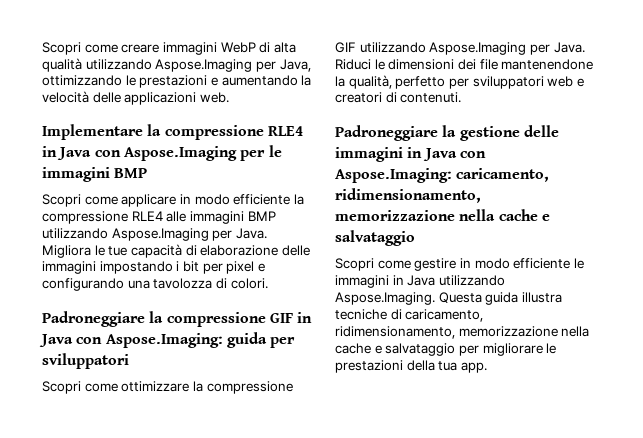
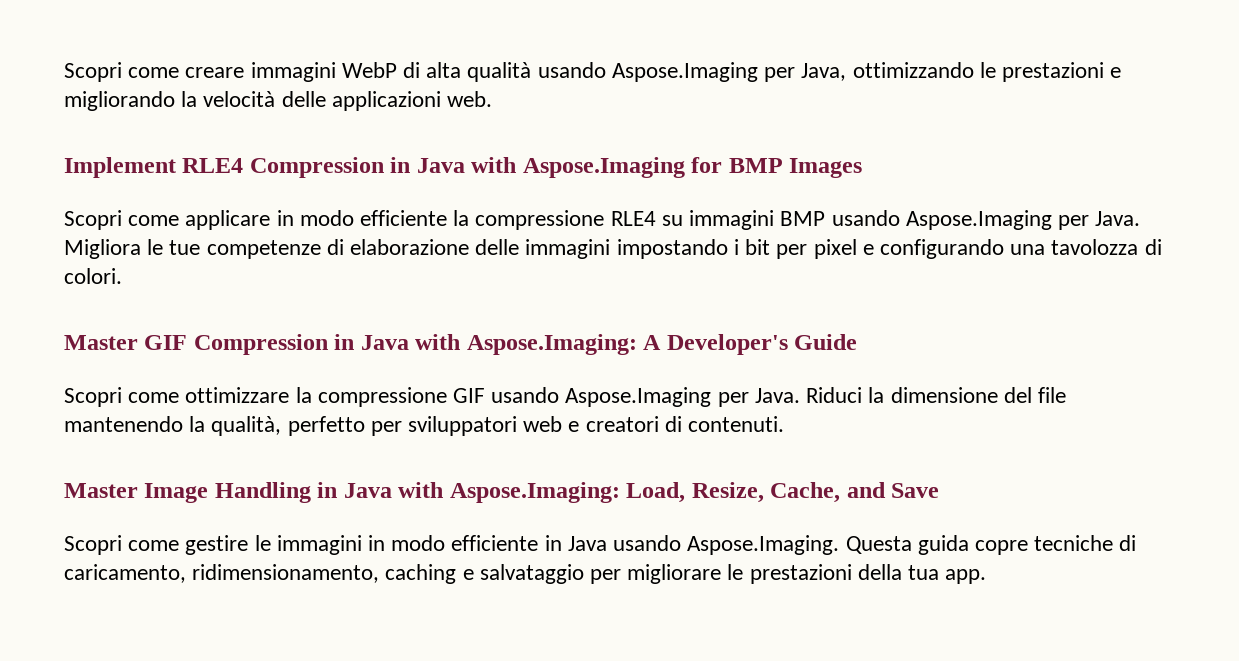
- Scopri come creare immagini WebP di alta qualità utilizzando Aspose.Imaging per Java, ottimizzando le prestazioni e aumentando la velocità delle applicazioni web.
+ Scopri come creare immagini WebP di alta qualità usando Aspose.Imaging per Java, ottimizzando le prestazioni e migliorando la velocità delle applicazioni web.
- Implementare la compressione RLE4 in Java con Aspose.Imaging per le immagini BMP
+ Implement RLE4 Compression in Java with Aspose.Imaging for BMP Images
- Scopri come applicare in modo efficiente la compressione RLE4 alle immagini BMP utilizzando Aspose.Imaging per Java.
+ Scopri come applicare in modo efficiente la compressione RLE4 su immagini BMP usando Aspose.Imaging per Java.
- Migliora le tue capacità di elaborazione delle immagini impostando i bit per pixel e configurando una tavolozza di colori.
+ Migliora le tue competenze di elaborazione delle immagini impostando i bit per pixel e configurando una tavolozza di colori.
- Padroneggiare la compressione GIF in Java con Aspose.Imaging: guida per sviluppatori
+ Master GIF Compression in Java with Aspose.Imaging: A Developer's Guide
- Scopri come ottimizzare la compressione GIF utilizzando Aspose.Imaging per Java.
+ Scopri come ottimizzare la compressione GIF usando Aspose.Imaging per Java.
- Riduci le dimensioni dei file mantenendone la qualità, perfetto per sviluppatori web e creatori di contenuti.
+ Riduci la dimensione del file mantenendo la qualità, perfetto per sviluppatori web e creatori di contenuti.
- Padroneggiare la gestione delle immagini in Java con Aspose.Imaging: caricamento, ridimensionamento, memorizzazione nella cache e salvataggio
+ Master Image Handling in Java with Aspose.Imaging: Load, Resize, Cache, and Save
- Scopri come gestire in modo efficiente le immagini in Java utilizzando Aspose.Imaging. Questa guida illustra tecniche di caricamento, ridimensionamento, memorizzazione nella cache e salvataggio per migliorare le prestazioni della tua app.
+ Scopri come gestire le immagini in modo efficiente in Java usando Aspose.Imaging. Questa guida copre tecniche di caricamento, ridimensionamento, caching e salvataggio per migliorare le prestazioni della tua app.

